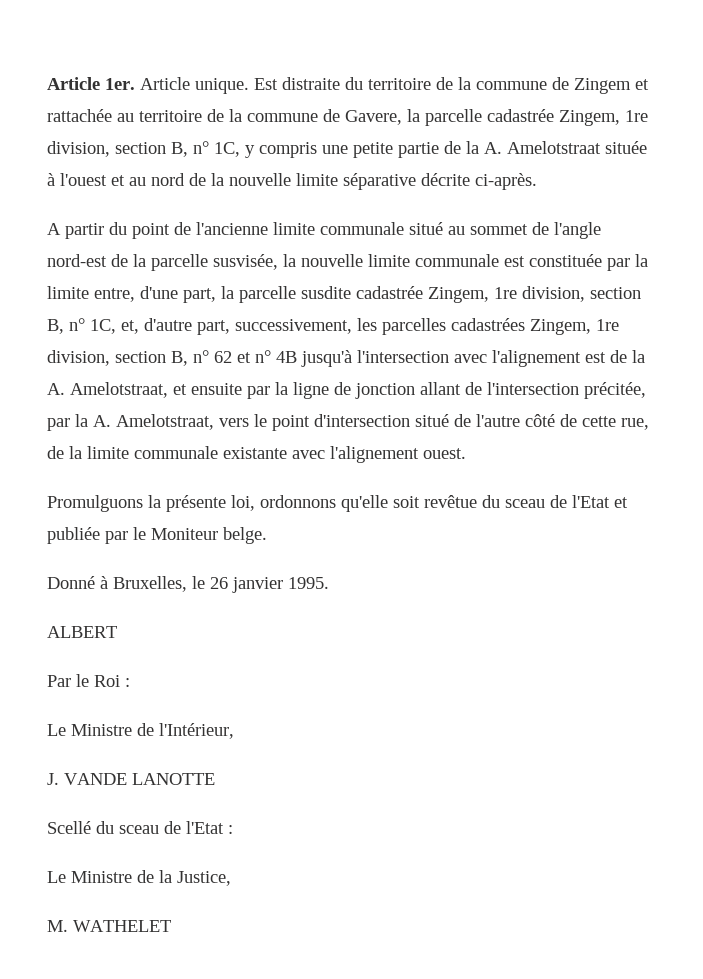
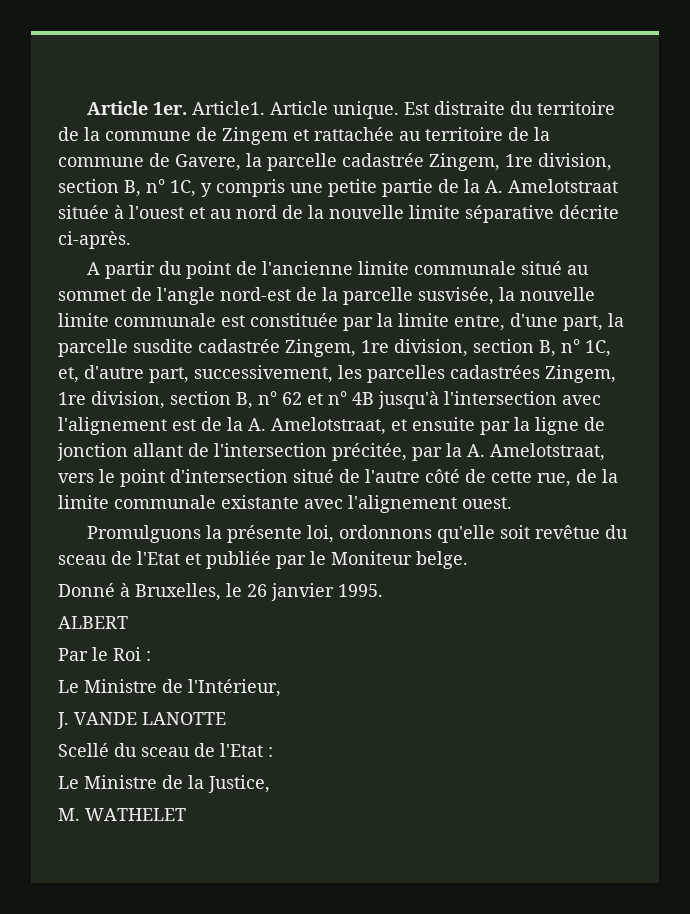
+ Article1.

